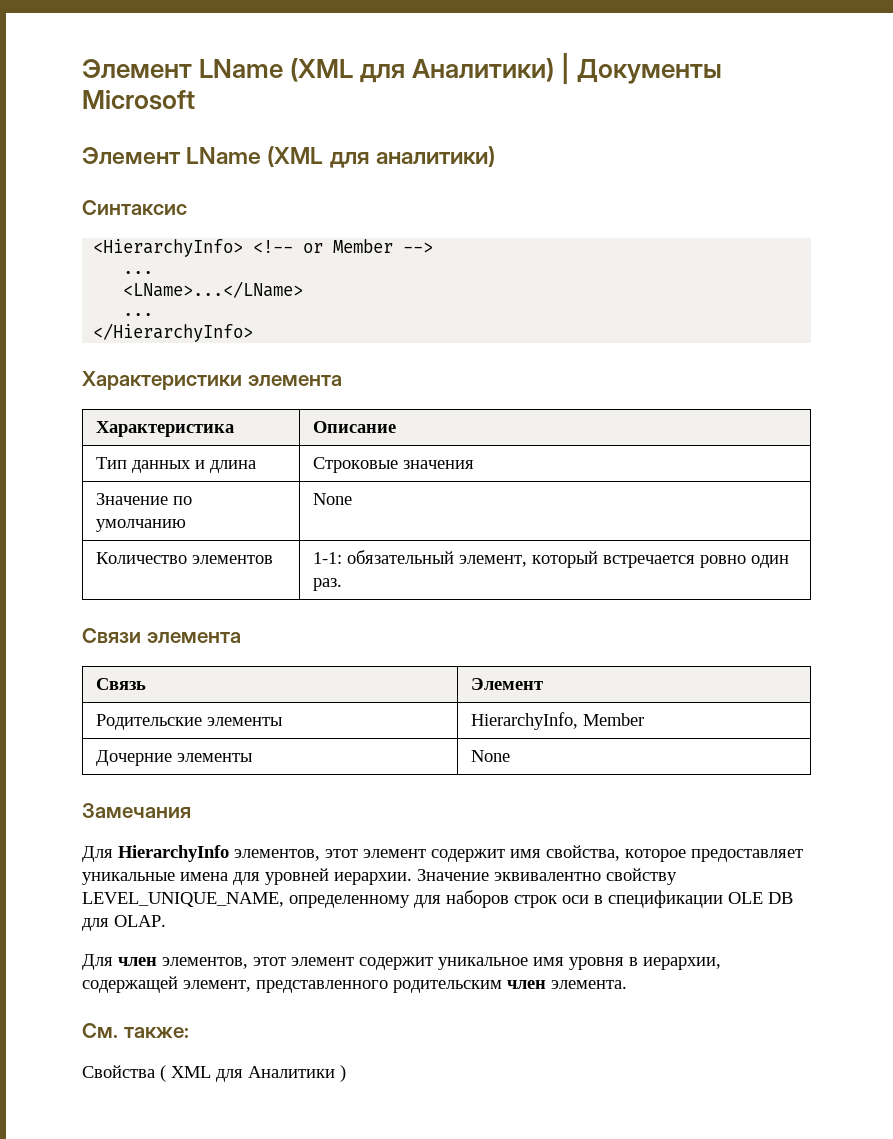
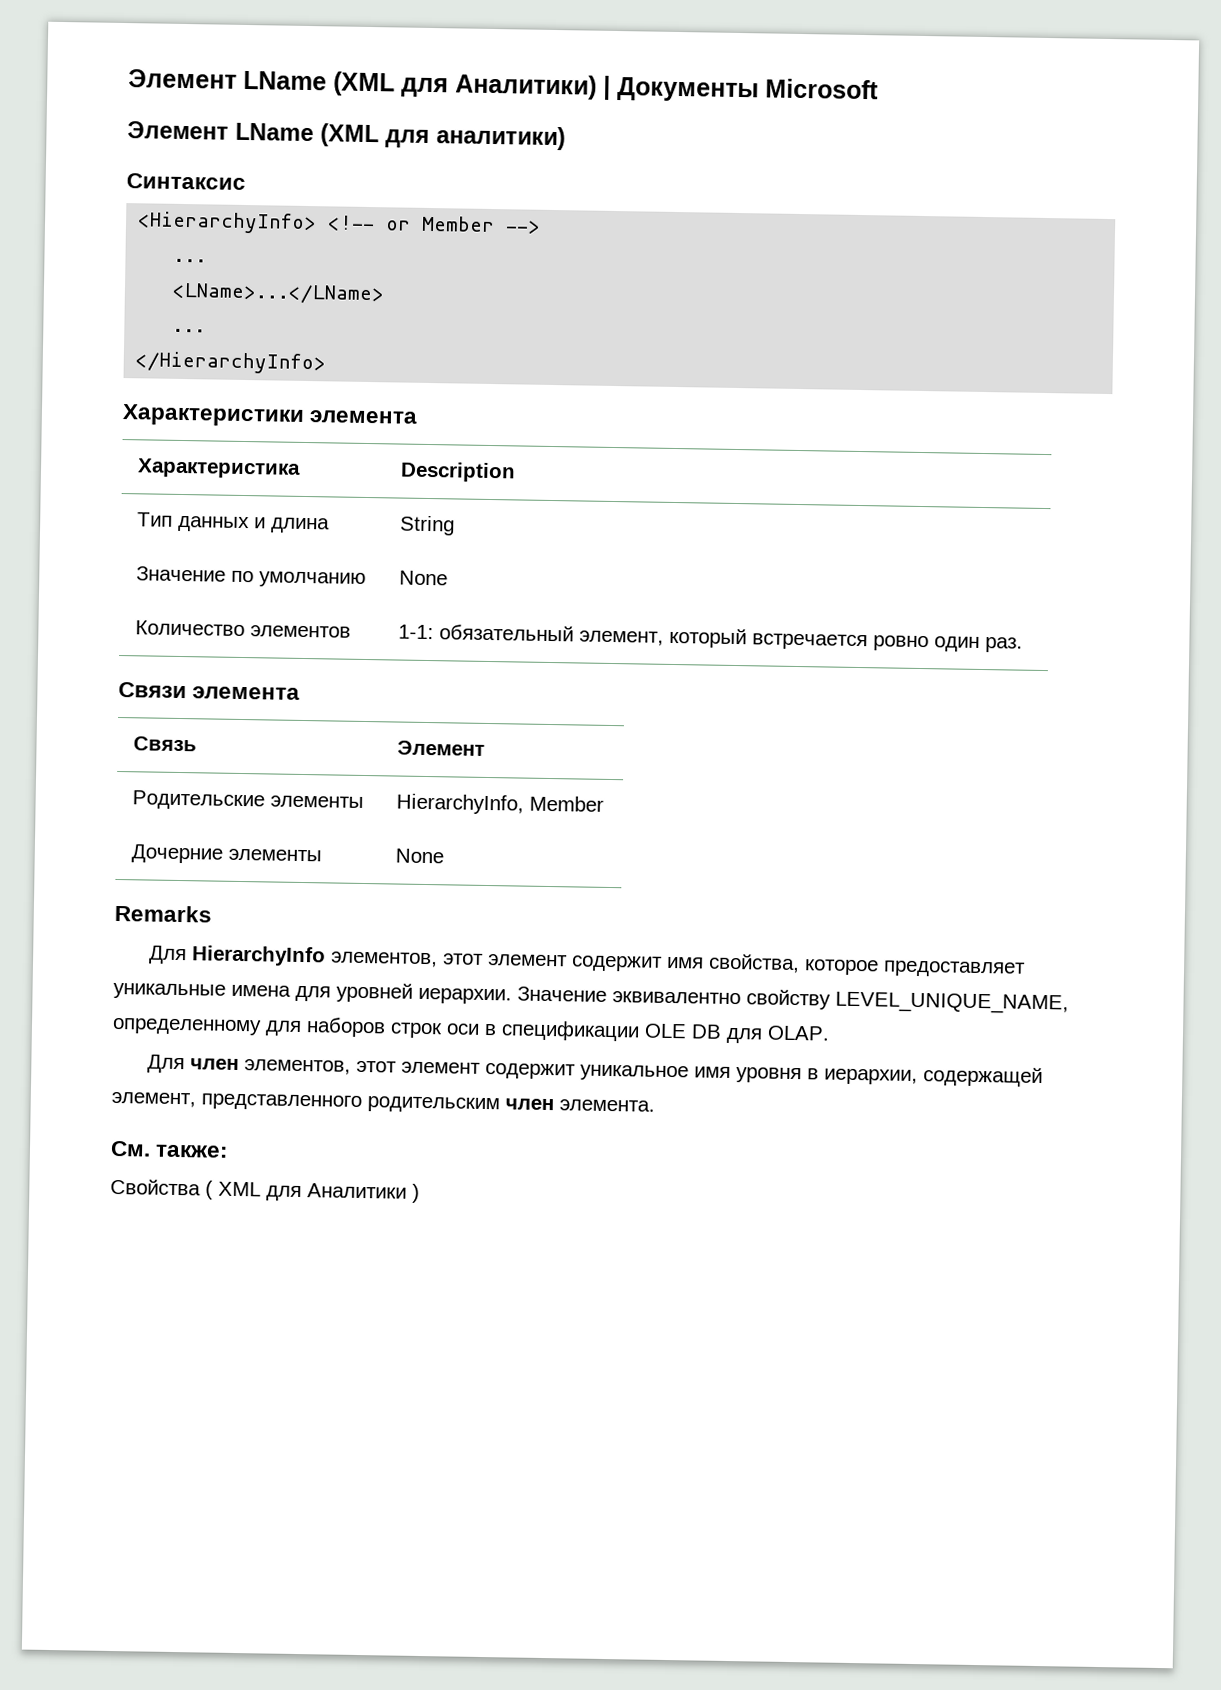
- Характеристика | Описание
+ Характеристика | Description
- Тип данных и длина | Строковые значения
+ Тип данных и длина | String
- Замечания
+ Remarks

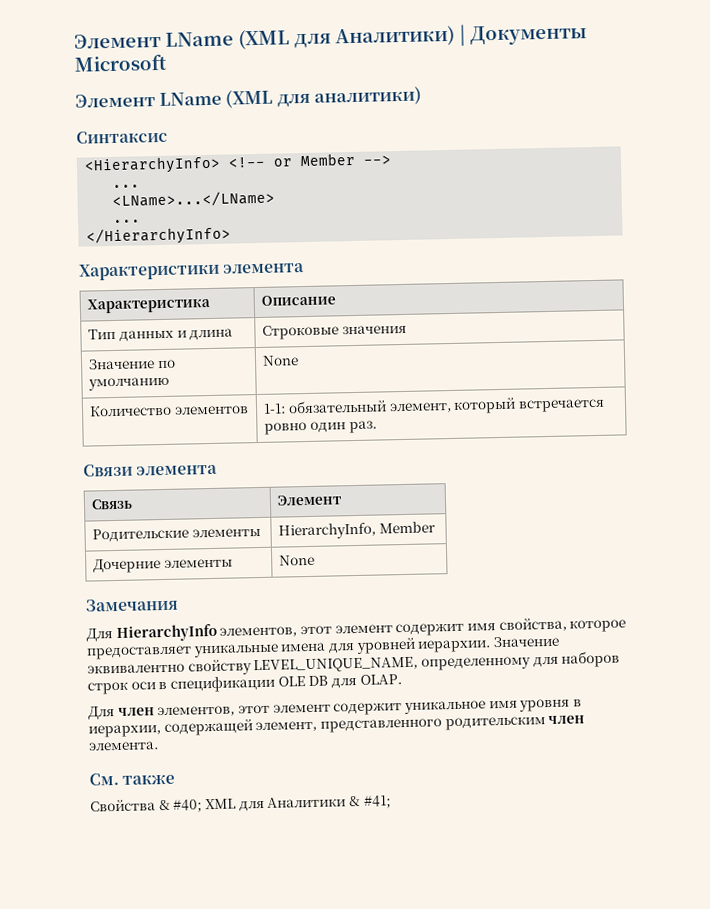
- Характеристика | Description
+ Характеристика | Описание
- Тип данных и длина | String
+ Тип данных и длина | Строковые значения
- Remarks
+ Замечания
- См. также:
+ См. также
- Свойства ( XML для Аналитики )
+ Свойства & #40; XML для Аналитики & #41;

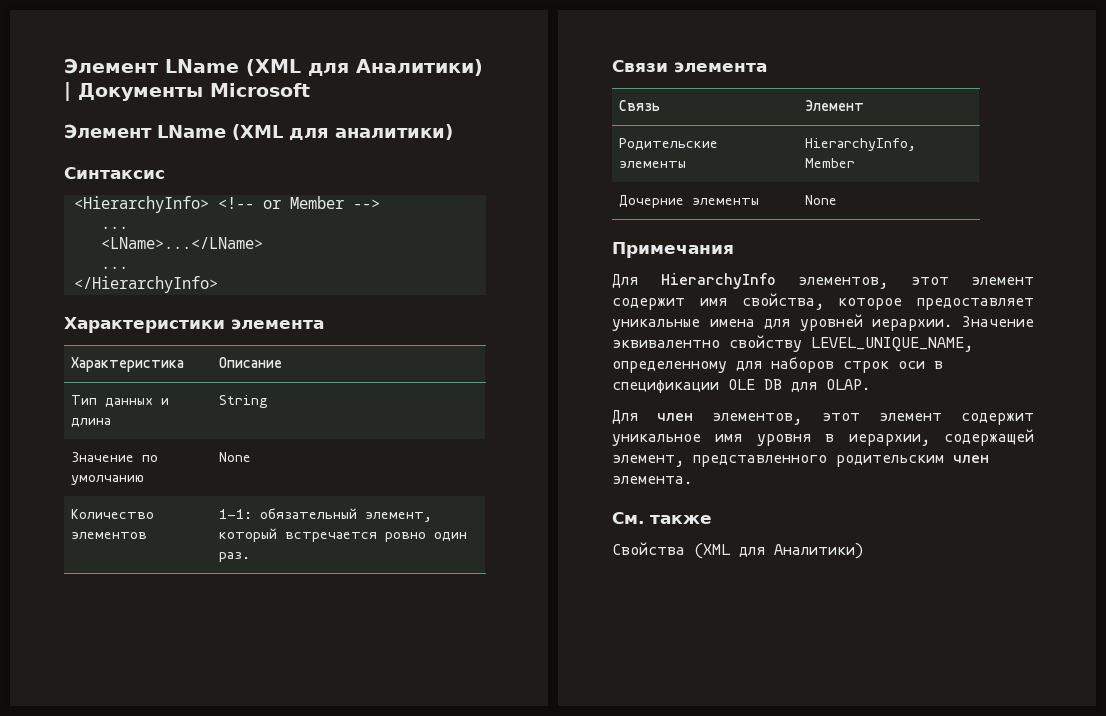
- Тип данных и длина | Строковые значения
+ Тип данных и длина | String
- Замечания
+ Примечания
- Свойства & #40; XML для Аналитики & #41;
+ Свойства (XML для Аналитики)

